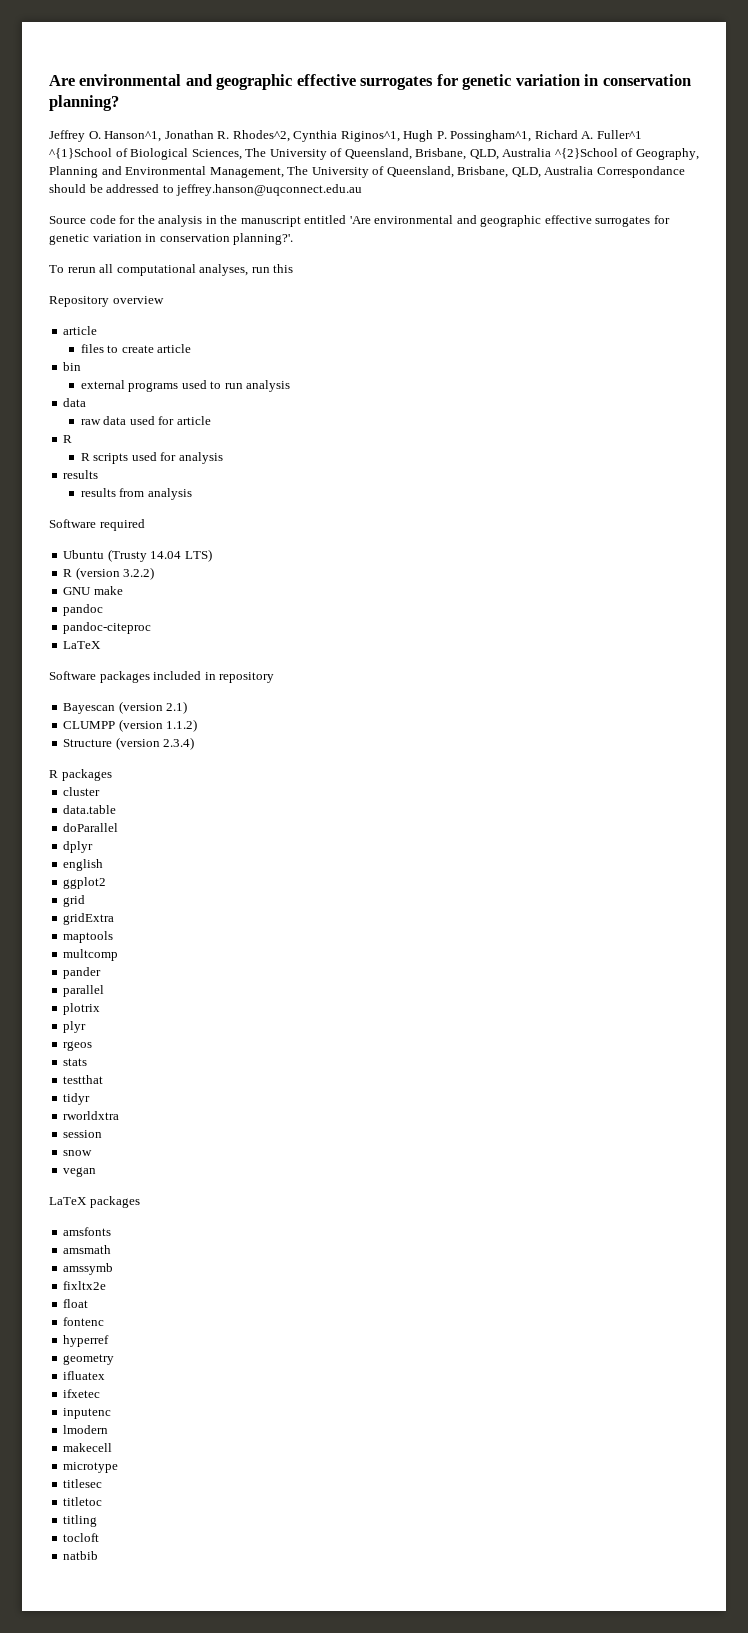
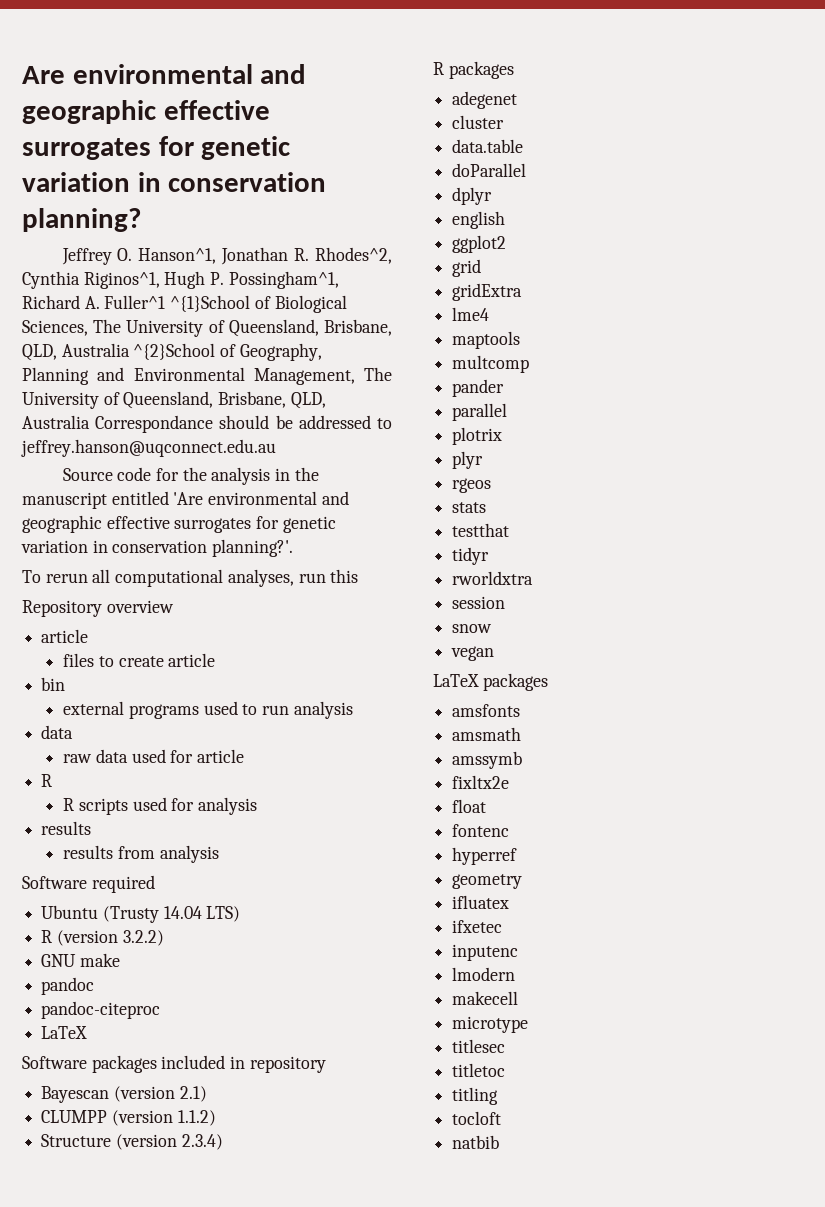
+ adegenet
+ lme4

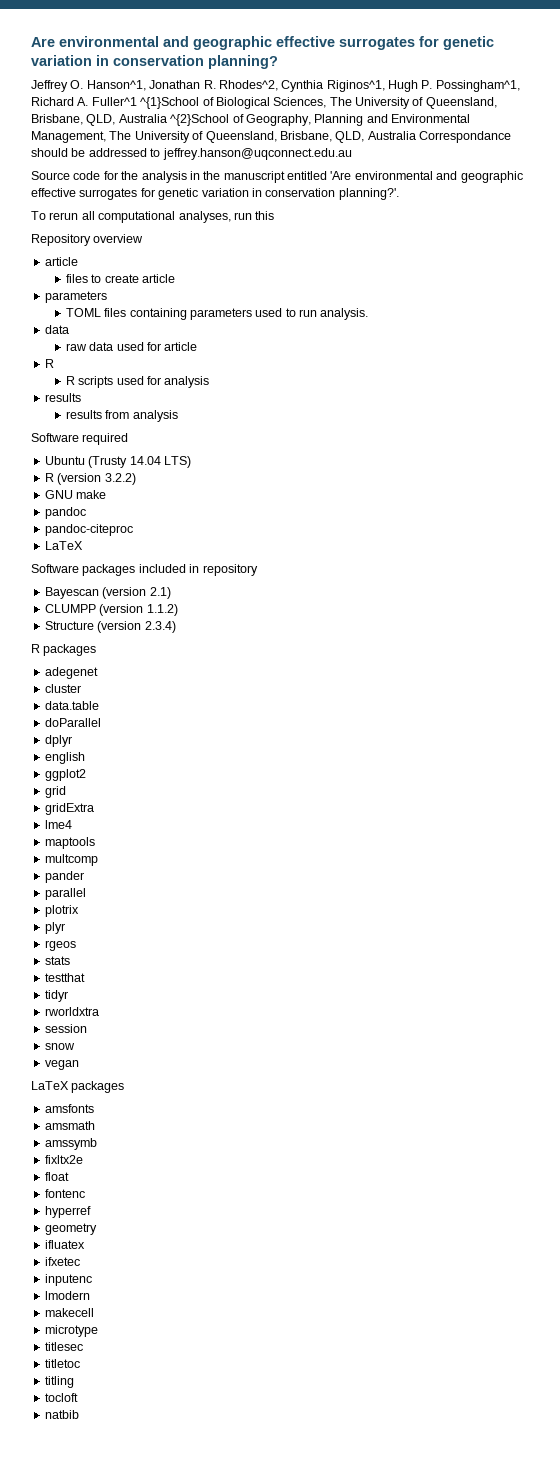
  files to create article
- bin
- external programs used to run analysis
+ parameters
+ TOML files containing parameters used to run analysis.

